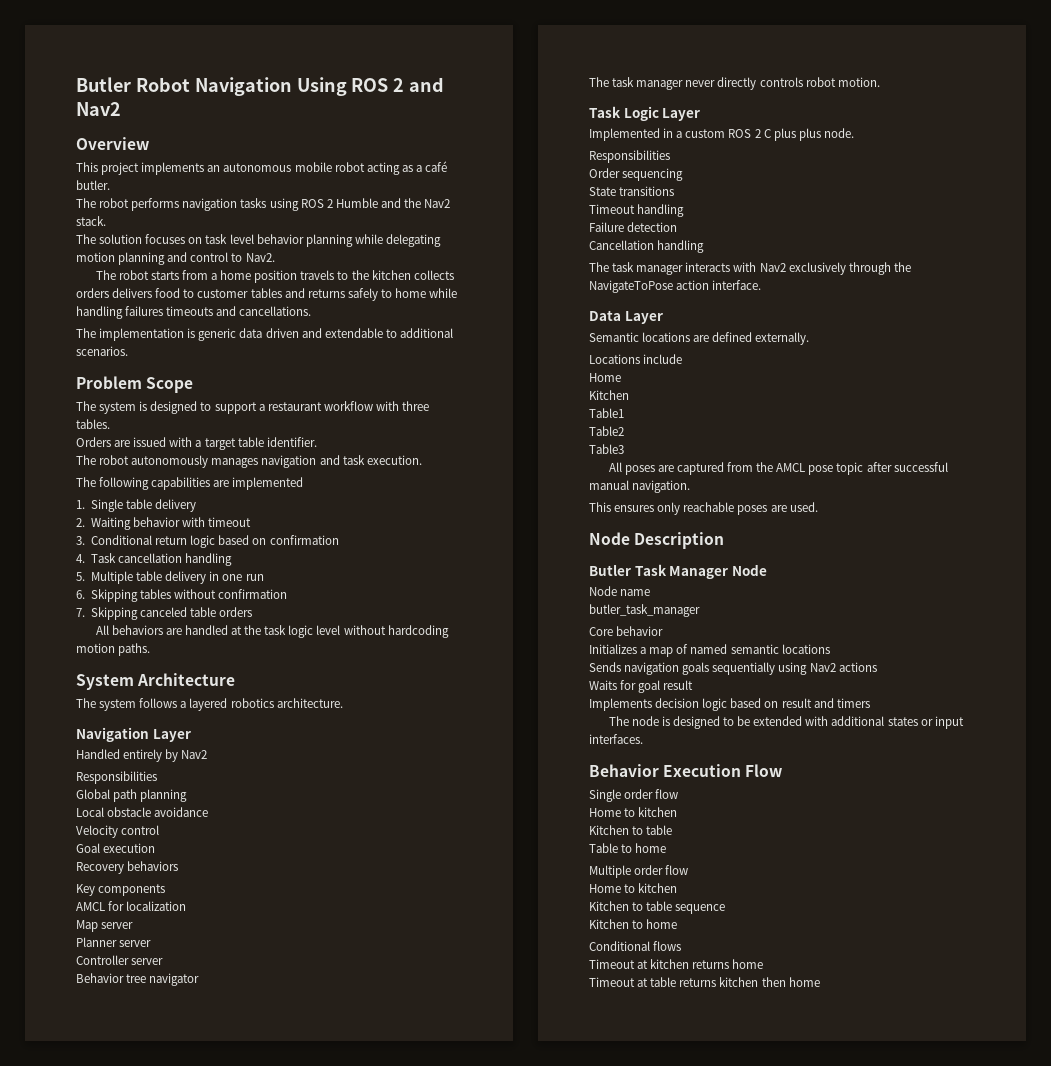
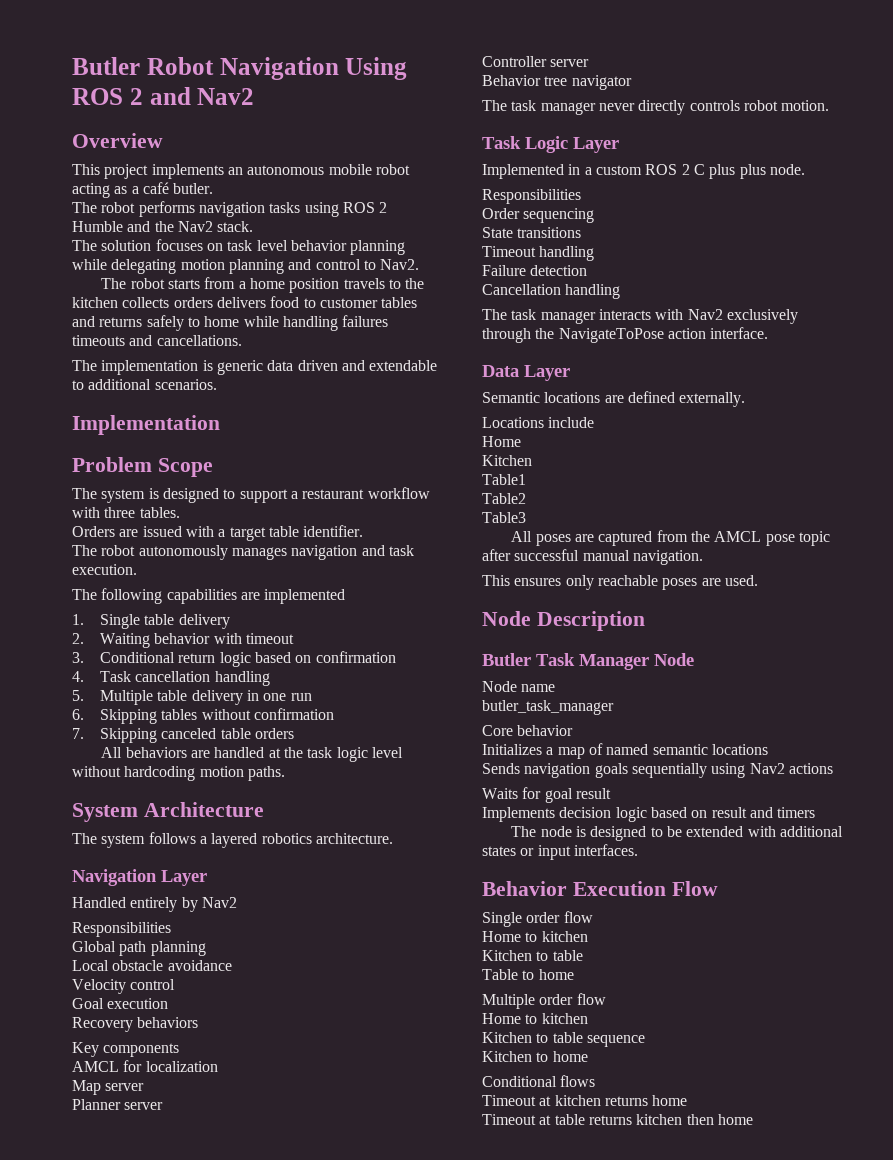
+ Implementation

